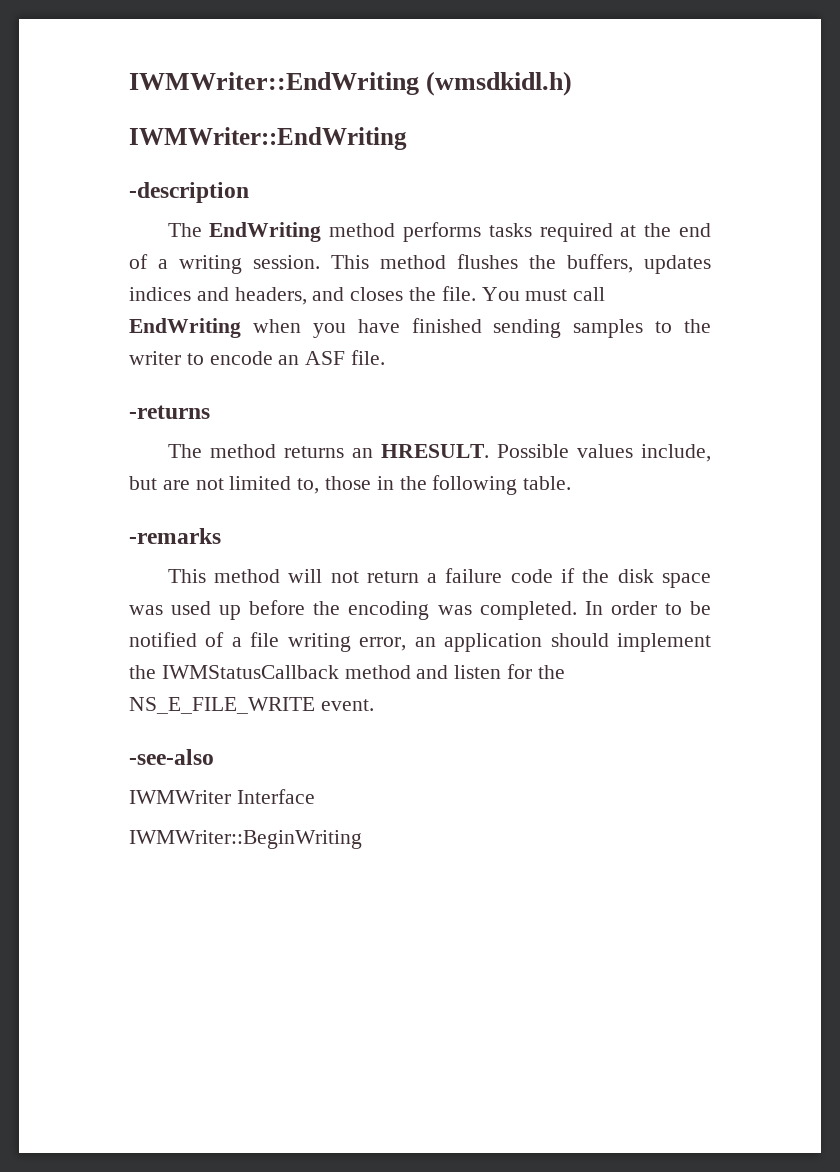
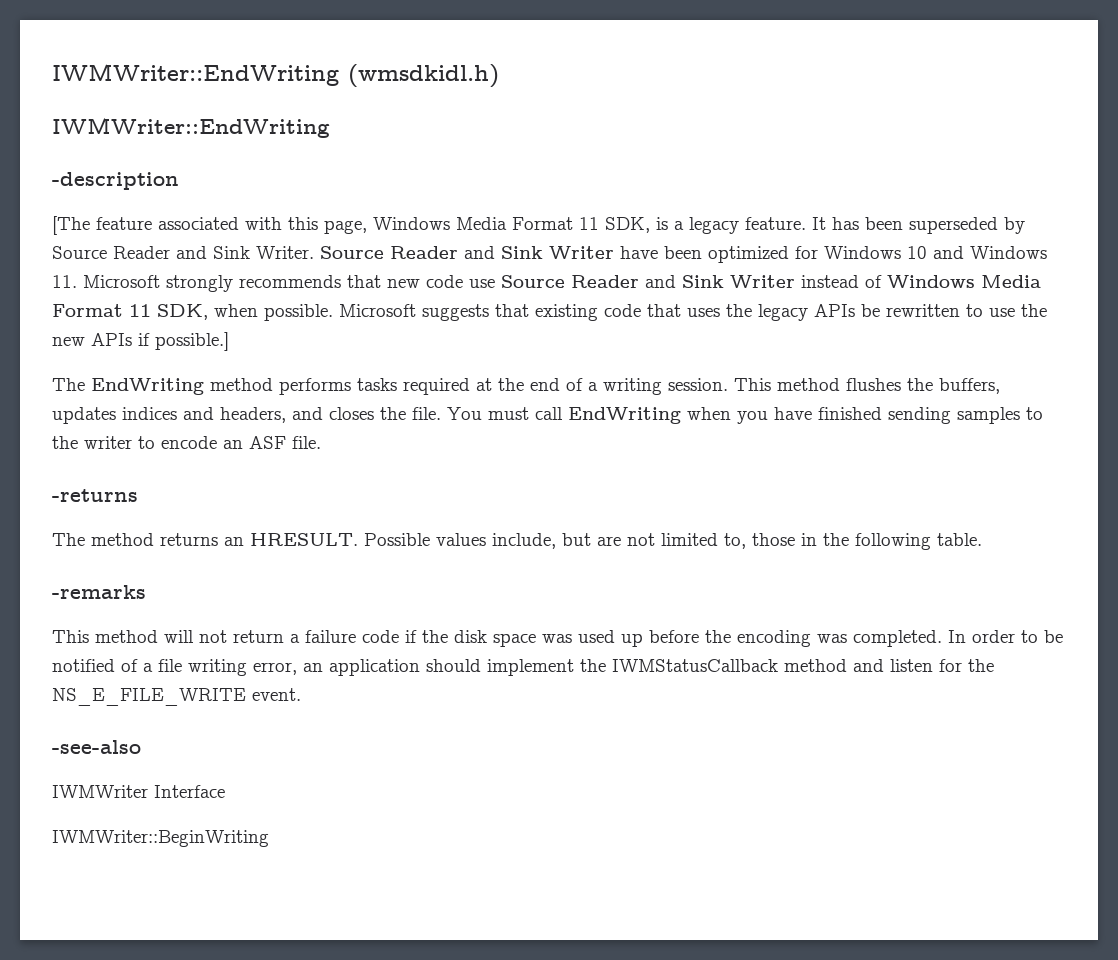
+ [The feature associated with this page, Windows Media Format 11 SDK, is a legacy feature. It has been superseded by Source Reader and Sink Writer. Source Reader and Sink Writer have been optimized for Windows 10 and Windows 11. Microsoft strongly recommends that new code use Source Reader and Sink Writer instead of Windows Media Format 11 SDK, when possible. Microsoft suggests that existing code that uses the legacy APIs be rewritten to use the new APIs if possible.]

